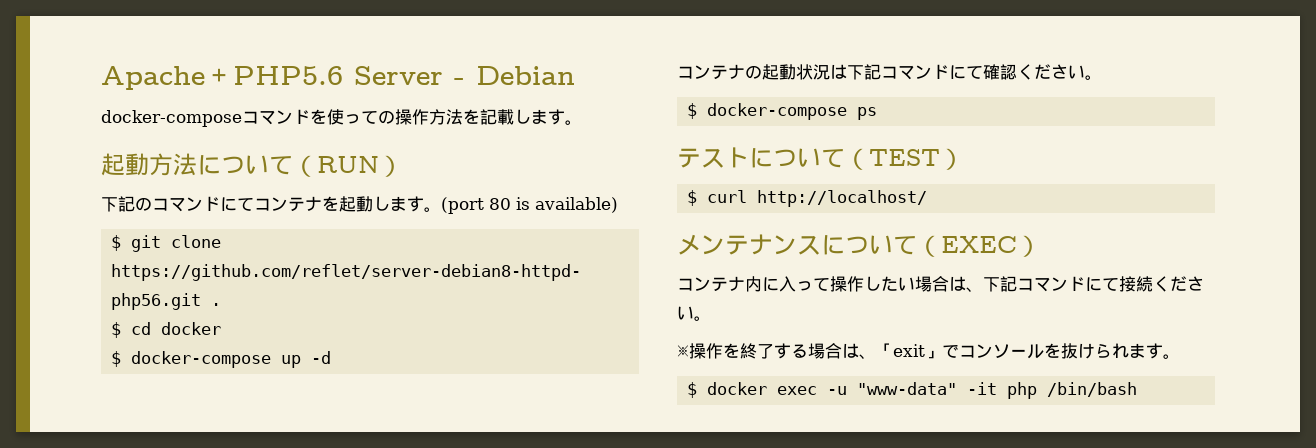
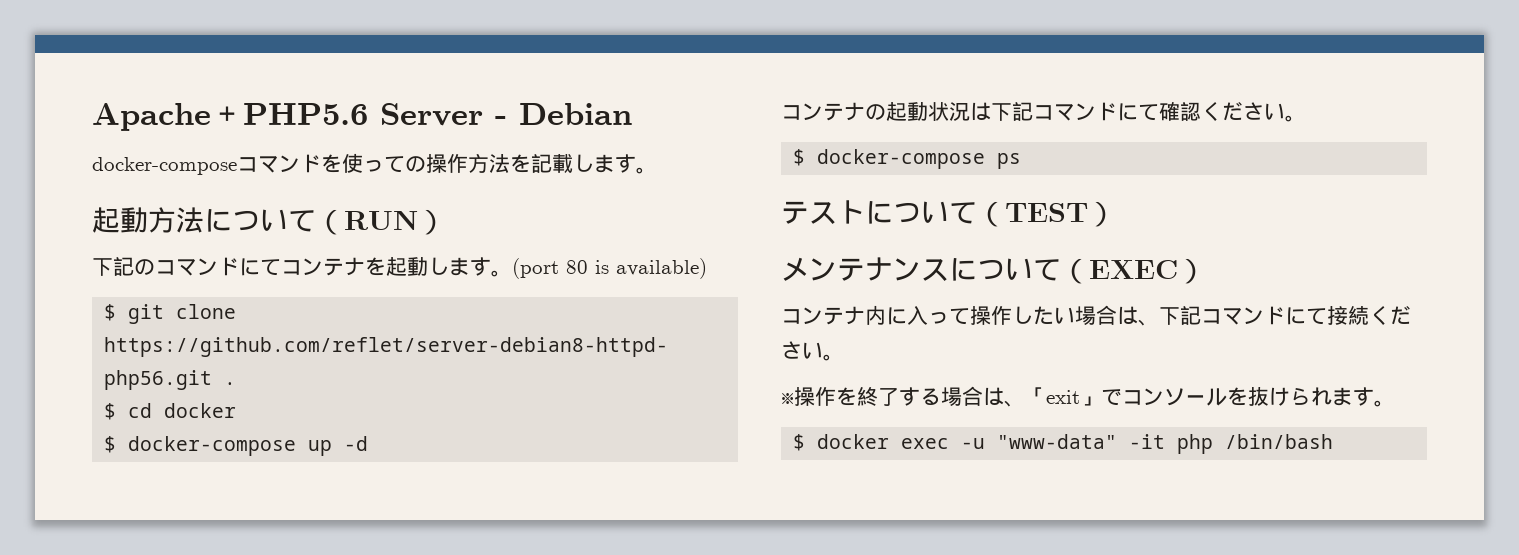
- $ curl http://localhost/

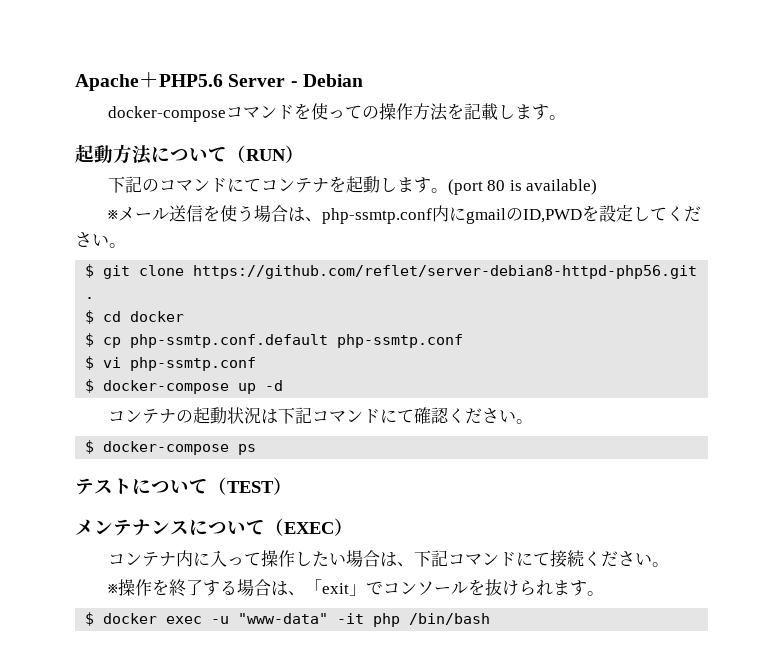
+ ※メール送信を使う場合は、php-ssmtp.conf内にgmailのID,PWDを設定してください。
+ $ cp php-ssmtp.conf.default php-ssmtp.conf
+ $ vi php-ssmtp.conf

